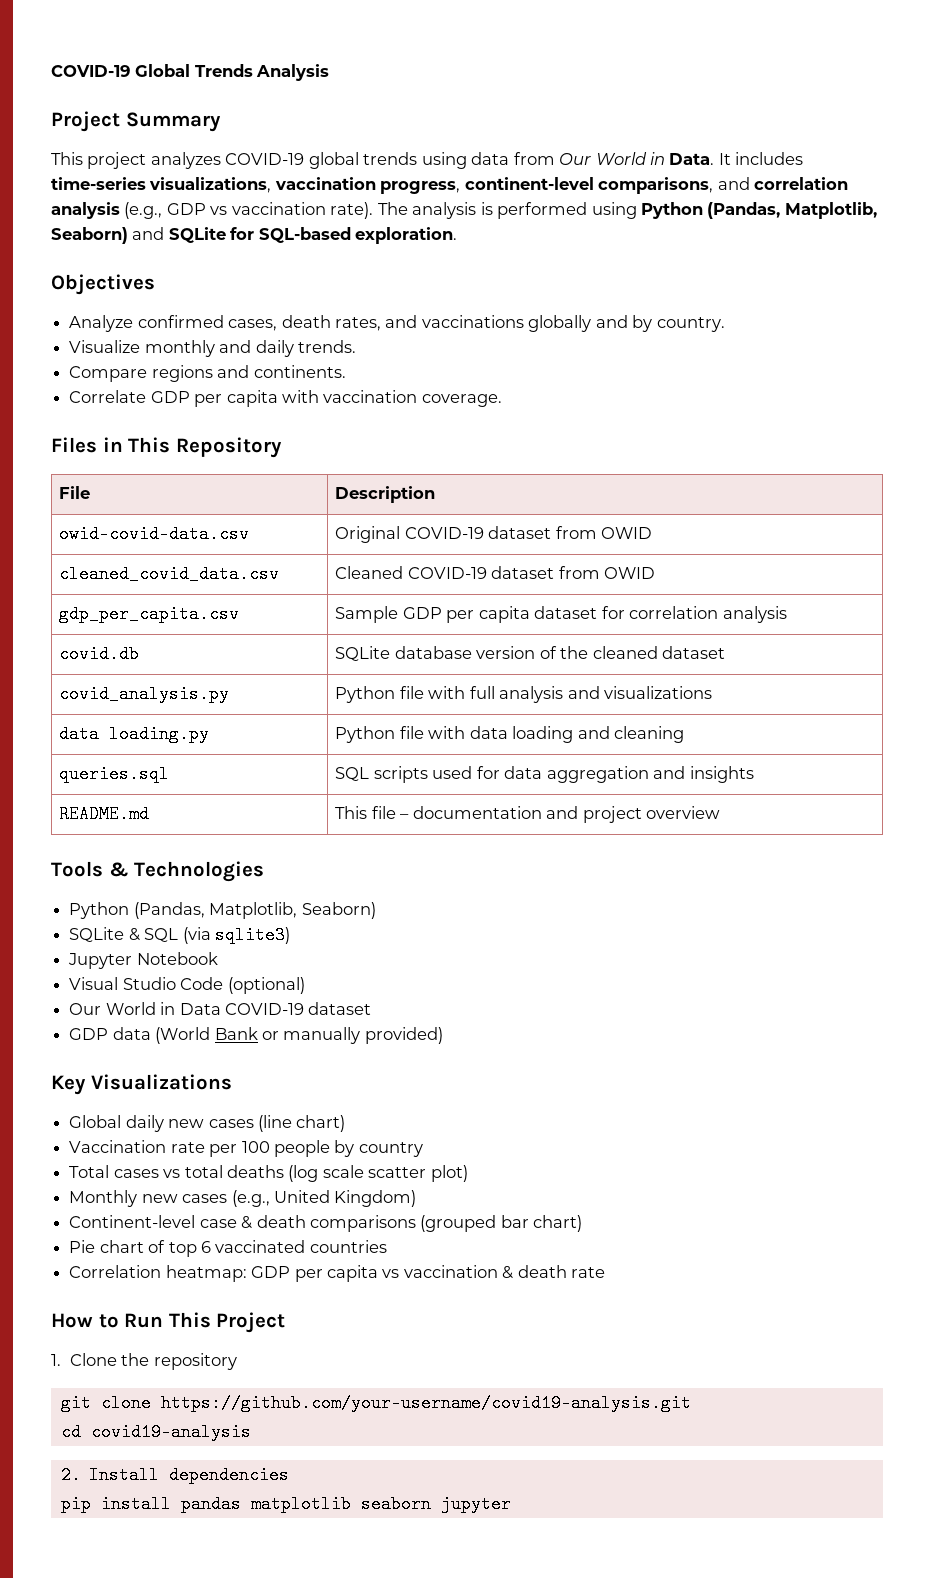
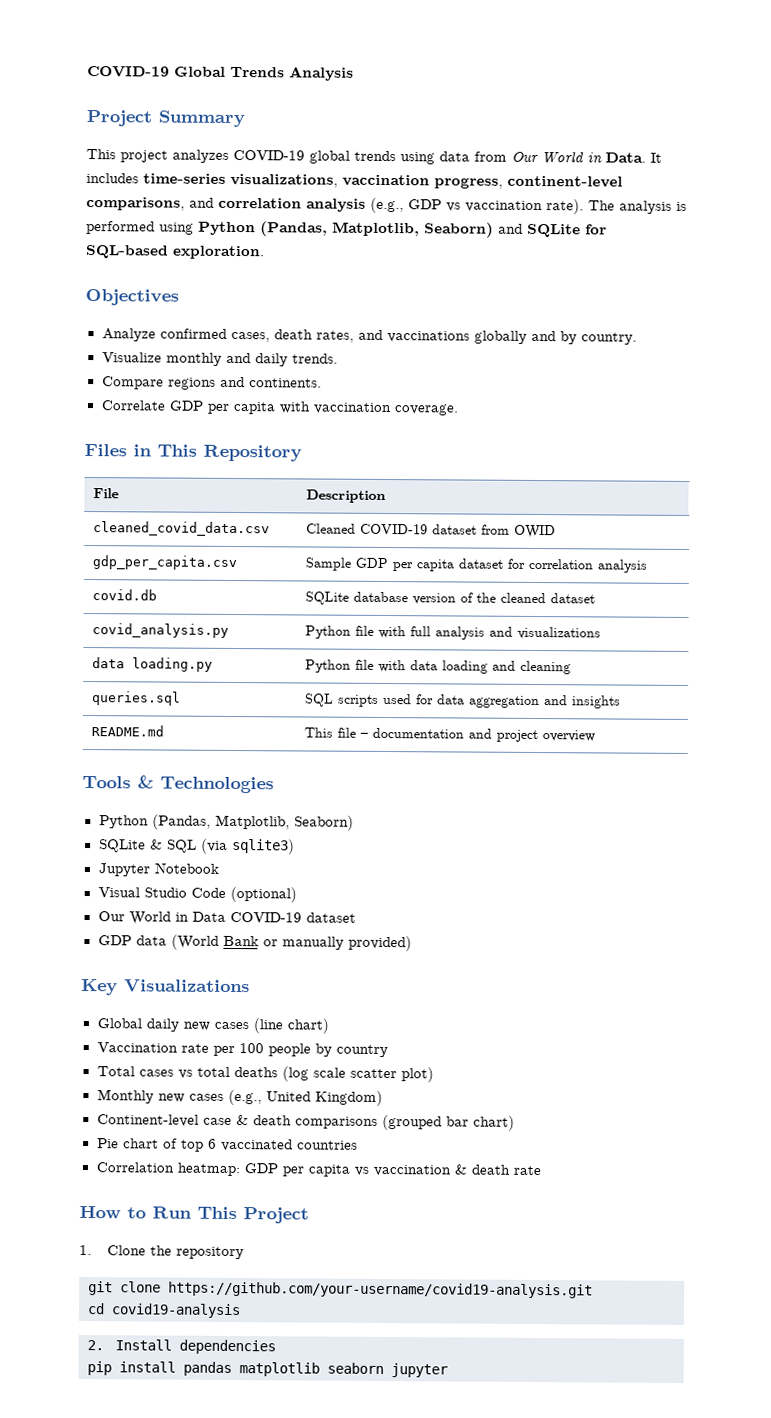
- owid-covid-data.csv | Original COVID-19 dataset from OWID

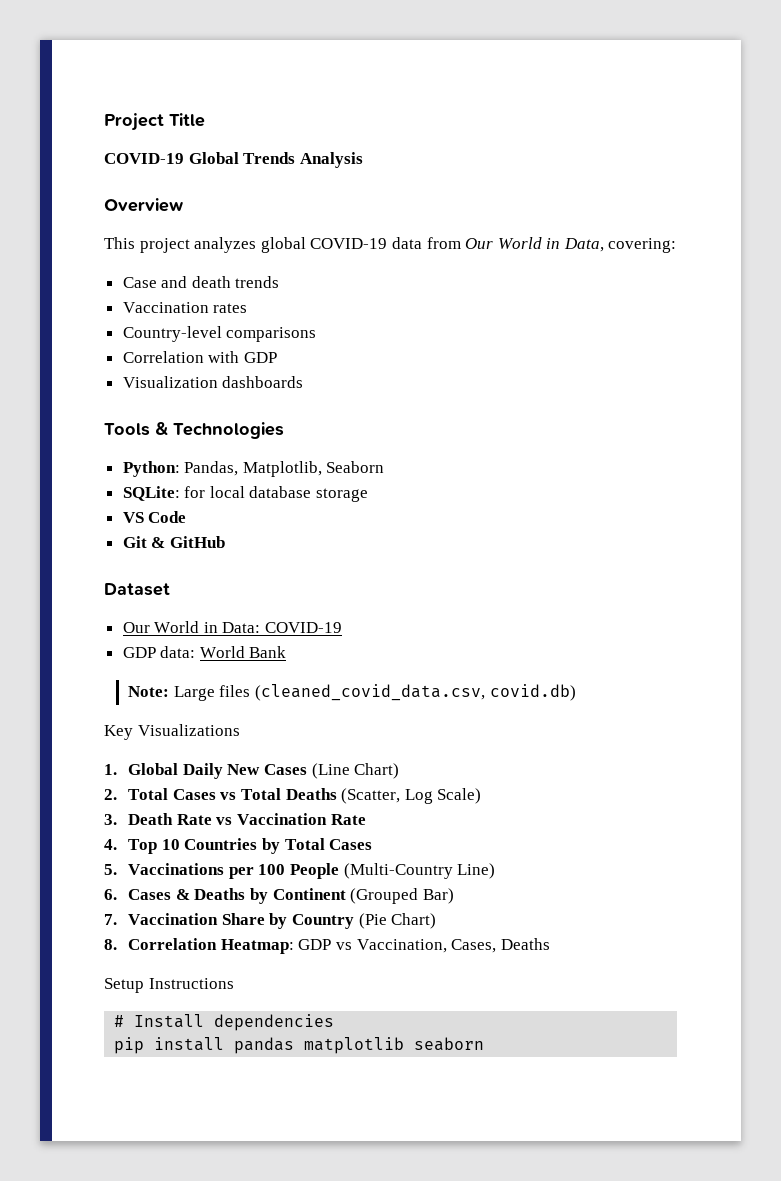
+ Project Title
- Project Summary
+ Overview
- This project analyzes COVID-19 global trends using data from Our World in Data. It includes time-series visualizations, vaccination progress, continent-level comparisons, and correlation analysis (e.g., GDP vs vaccination rate). The analysis is performed using Python (Pandas, Matplotlib, Seaborn) and SQLite for SQL-based exploration.
- Objectives
- Analyze confirmed cases, death rates, and vaccinations globally and by country.
- Visualize monthly and daily trends.
- Compare regions and continents.
- Correlate GDP per capita with vaccination coverage.
- Files in This Repository
- File | Description
- cleaned_covid_data.csv | Cleaned COVID-19 dataset from OWID
- gdp_per_capita.csv | Sample GDP per capita dataset for correlation analysis
- covid.db | SQLite database version of the cleaned dataset
- covid_analysis.py | Python file with full analysis and visualizations
- data loading.py | Python file with data loading and cleaning
- queries.sql | SQL scripts used for data aggregation and insights
- README.md | This file – documentation and project overview
+ This project analyzes global COVID-19 data from Our World in Data, covering:
+ Case and death trends
+ Vaccination rates
+ Country-level comparisons
+ Correlation with GDP
+ Visualization dashboards
  Tools & Technologies
- Python (Pandas, Matplotlib, Seaborn)
- SQLite & SQL (via sqlite3)
- Jupyter Notebook
- Visual Studio Code (optional)
- Our World in Data COVID-19 dataset
- GDP data (World Bank or manually provided)
+ Python: Pandas, Matplotlib, Seaborn
+ SQLite: for local database storage
+ VS Code
+ Git & GitHub
+ Dataset
+ Our World in Data: COVID-19
+ GDP data: World Bank
+ Note: Large files (cleaned_covid_data.csv, covid.db)
  Key Visualizations
- Global daily new cases (line chart)
- Vaccination rate per 100 people by country
- Total cases vs total deaths (log scale scatter plot)
- Monthly new cases (e.g., United Kingdom)
- Continent-level case & death comparisons (grouped bar chart)
- Pie chart of top 6 vaccinated countries
- Correlation heatmap: GDP per capita vs vaccination & death rate
- How to Run This Project
- 1. Clone the repository
- git clone https://github.com/your-username/covid19-analysis.git
- cd covid19-analysis
- 2. Install dependencies
+ 1. Global Daily New Cases (Line Chart)
+ 2. Total Cases vs Total Deaths (Scatter, Log Scale)
+ 3. Death Rate vs Vaccination Rate
+ 4. Top 10 Countries by Total Cases
+ 5. Vaccinations per 100 People (Multi-Country Line)
+ 6. Cases & Deaths by Continent (Grouped Bar)
+ 7. Vaccination Share by Country (Pie Chart)
+ 8. Correlation Heatmap: GDP vs Vaccination, Cases, Deaths
+ Setup Instructions
+ # Install dependencies
- pip install pandas matplotlib seaborn jupyter
+ pip install pandas matplotlib seaborn

